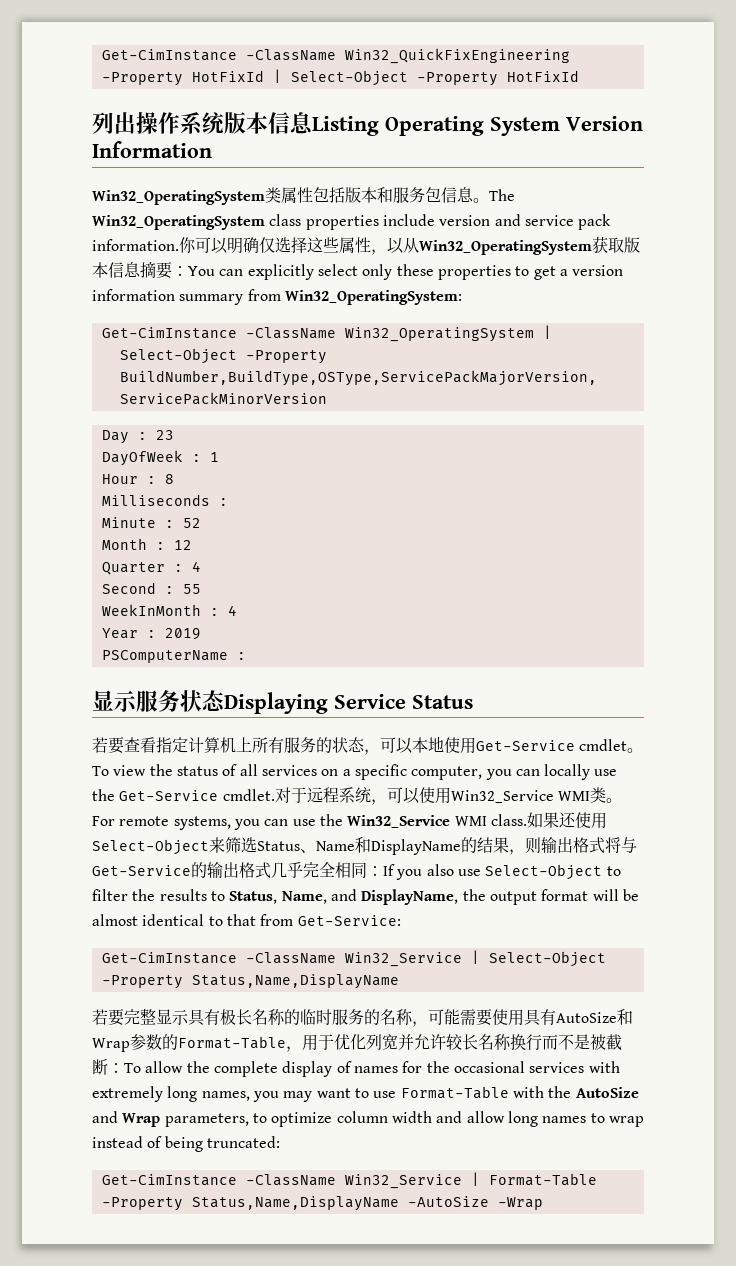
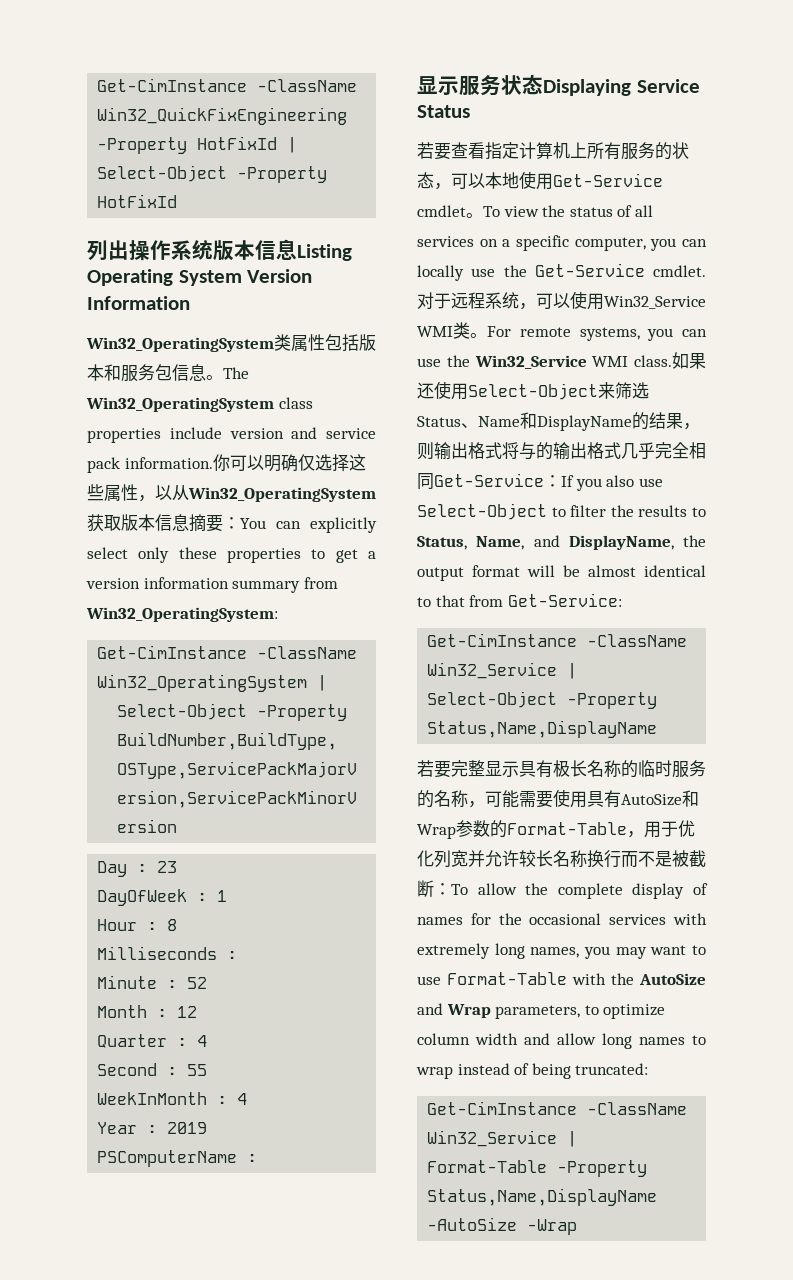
- 如果还使用Select-Object来筛选Status、Name和DisplayName的结果，则输出格式将与Get-Service的输出格式几乎完全相同：If you also use Select-Object to filter the results to Status, Name, and DisplayName, the output format will be almost identical to that from Get-Service:
+ 如果还使用Select-Object来筛选Status、Name和DisplayName的结果，则输出格式将与的输出格式几乎完全相同Get-Service：If you also use Select-Object to filter the results to Status, Name, and DisplayName, the output format will be almost identical to that from Get-Service:

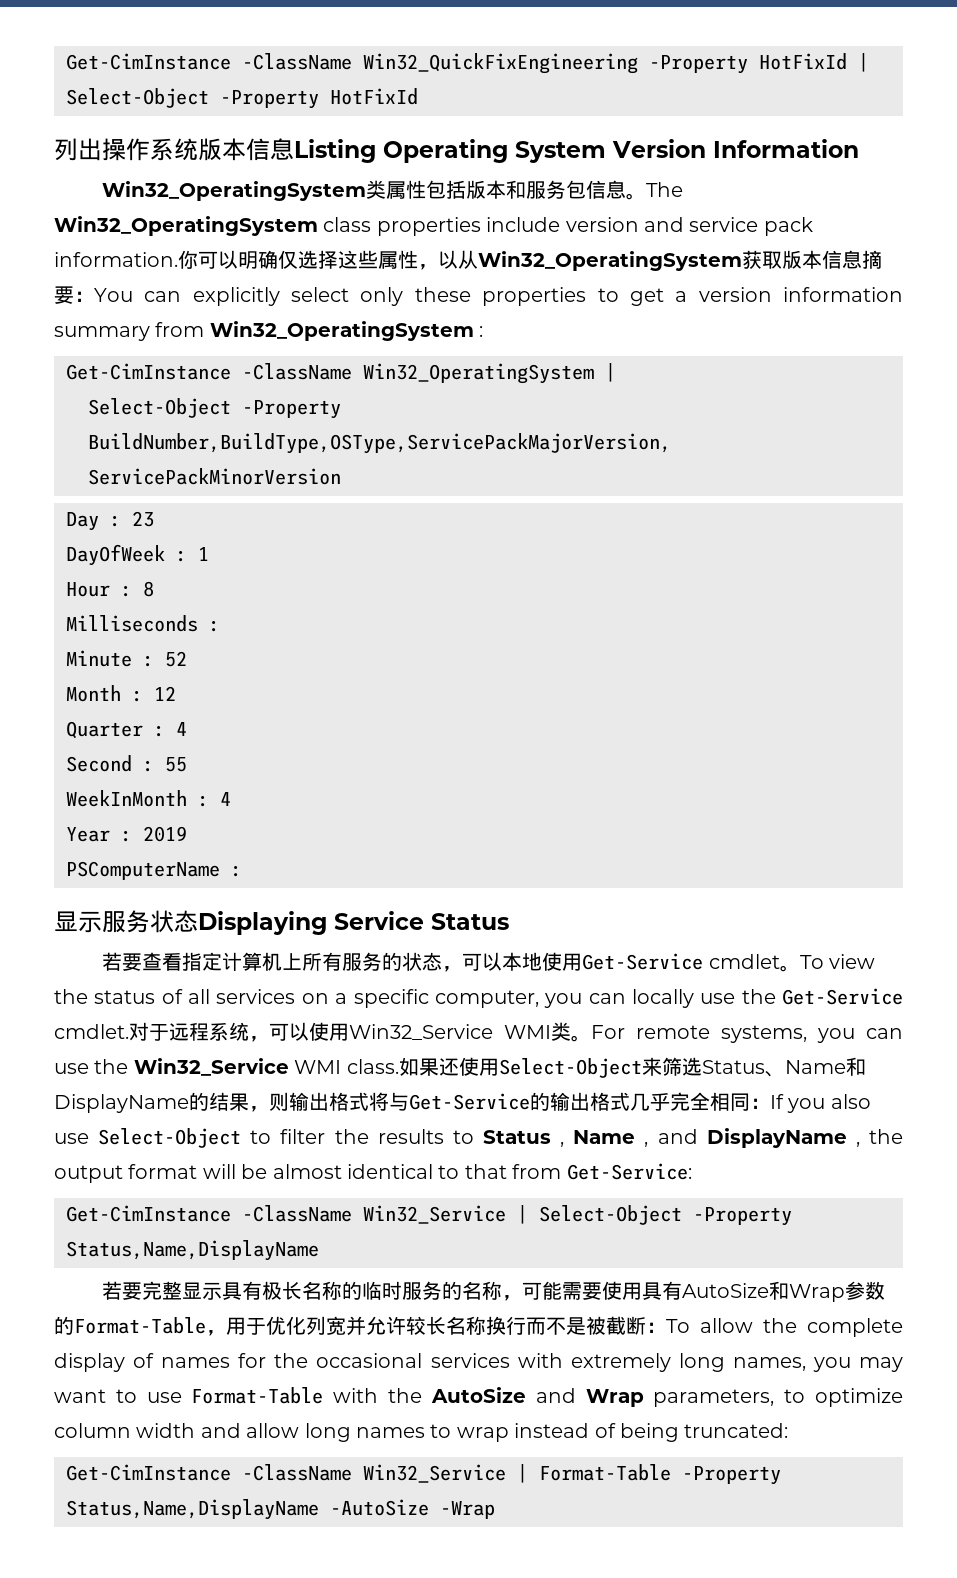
- 你可以明确仅选择这些属性，以从Win32_OperatingSystem获取版本信息摘要：You can explicitly select only these properties to get a version information summary from Win32_OperatingSystem:
+ 你可以明确仅选择这些属性，以从Win32_OperatingSystem获取版本信息摘要：You can explicitly select only these properties to get a version information summary from Win32_OperatingSystem :
- 如果还使用Select-Object来筛选Status、Name和DisplayName的结果，则输出格式将与的输出格式几乎完全相同Get-Service：If you also use Select-Object to filter the results to Status, Name, and DisplayName, the output format will be almost identical to that from Get-Service:
+ 如果还使用Select-Object来筛选Status、Name和DisplayName的结果，则输出格式将与Get-Service的输出格式几乎完全相同：If you also use Select-Object to filter the results to Status , Name , and DisplayName , the output format will be almost identical to that from Get-Service:

